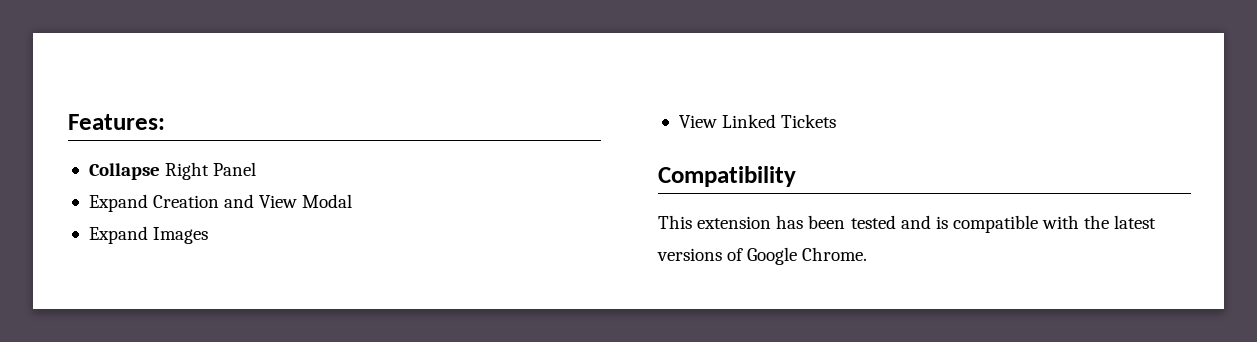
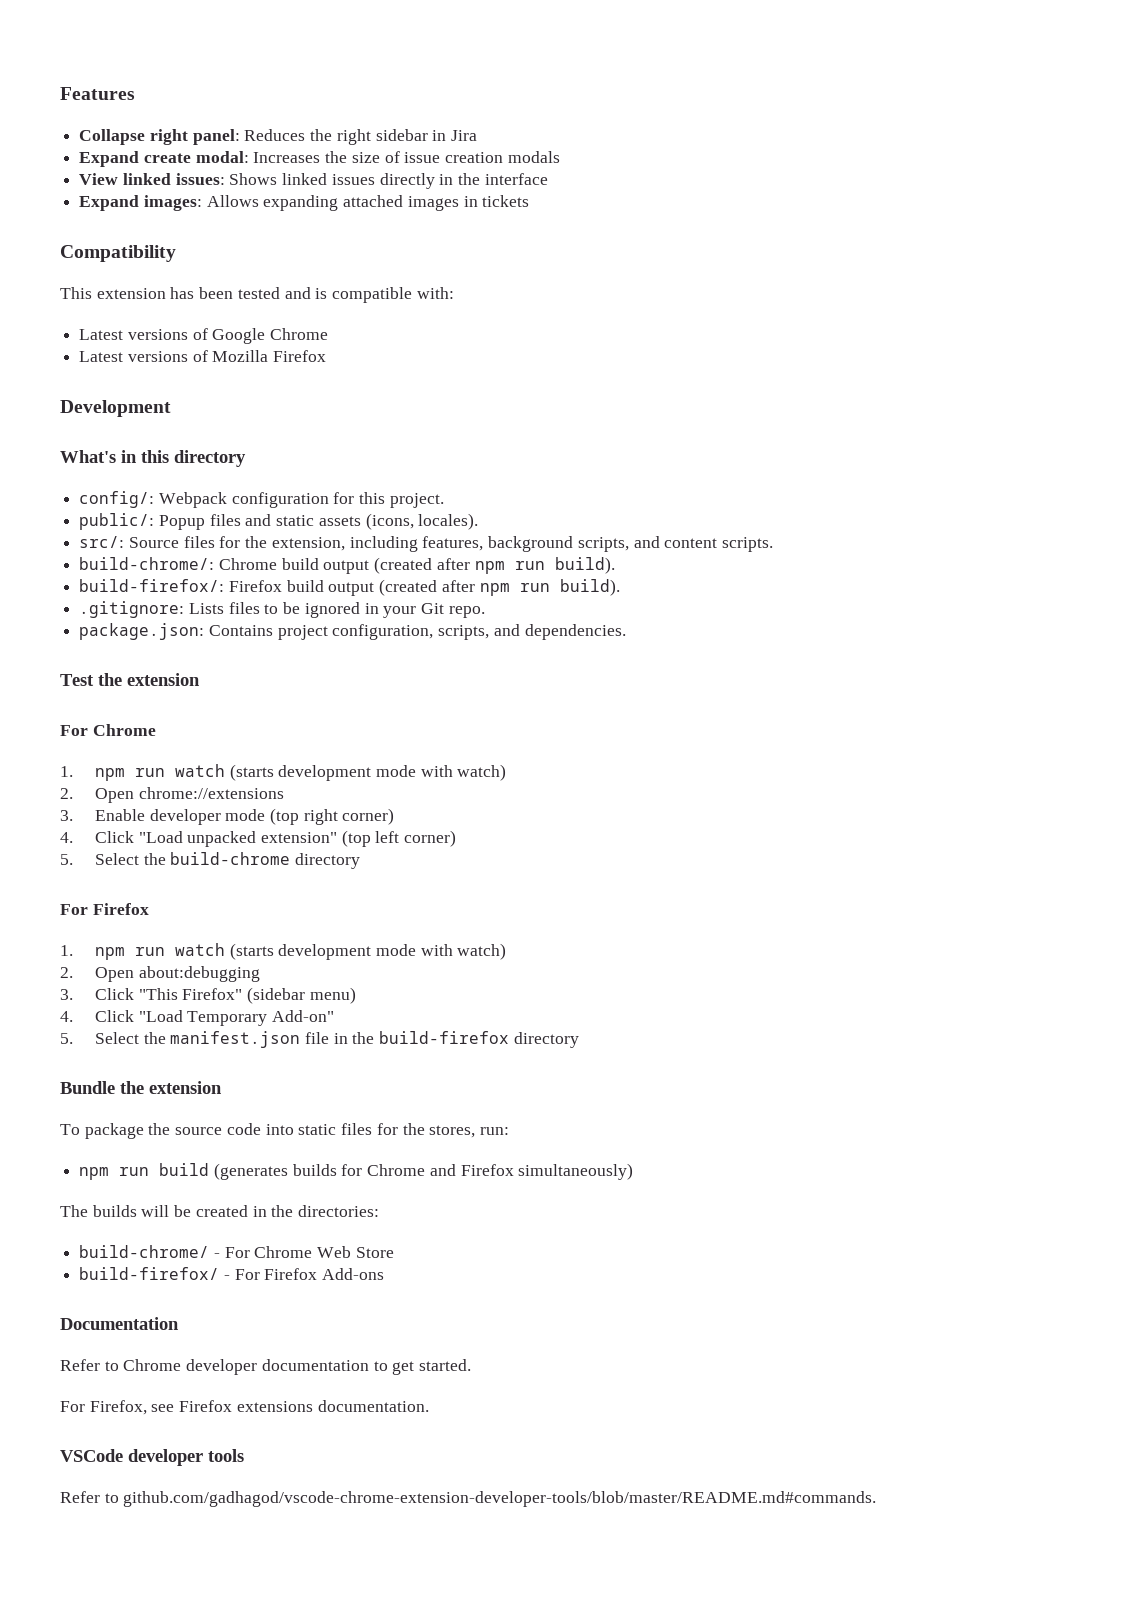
- Features:
+ Features
- Collapse Right Panel
- Expand Creation and View Modal
- Expand Images
- View Linked Tickets
+ Collapse right panel: Reduces the right sidebar in Jira
+ Expand create modal: Increases the size of issue creation modals
+ View linked issues: Shows linked issues directly in the interface
+ Expand images: Allows expanding attached images in tickets
- This extension has been tested and is compatible with the latest versions of Google Chrome.
+ This extension has been tested and is compatible with:
+ Latest versions of Google Chrome
+ Latest versions of Mozilla Firefox
+ Development
+ What's in this directory
+ config/: Webpack configuration for this project.
+ public/: Popup files and static assets (icons, locales).
+ src/: Source files for the extension, including features, background scripts, and content scripts.
+ build-chrome/: Chrome build output (created after npm run build).
+ build-firefox/: Firefox build output (created after npm run build).
+ .gitignore: Lists files to be ignored in your Git repo.
+ package.json: Contains project configuration, scripts, and dependencies.
+ Test the extension
+ For Chrome
+ 1. npm run watch (starts development mode with watch)
+ 2. Open chrome://extensions
+ 3. Enable developer mode (top right corner)
+ 4. Click "Load unpacked extension" (top left corner)
+ 5. Select the build-chrome directory
+ For Firefox
+ 1. npm run watch (starts development mode with watch)
+ 2. Open about:debugging
+ 3. Click "This Firefox" (sidebar menu)
+ 4. Click "Load Temporary Add-on"
+ 5. Select the manifest.json file in the build-firefox directory
+ Bundle the extension
+ To package the source code into static files for the stores, run:
+ npm run build (generates builds for Chrome and Firefox simultaneously)
+ The builds will be created in the directories:
+ build-chrome/ - For Chrome Web Store
+ build-firefox/ - For Firefox Add-ons
+ Documentation
+ Refer to Chrome developer documentation to get started.
+ For Firefox, see Firefox extensions documentation.
+ VSCode developer tools
+ Refer to github.com/gadhagod/vscode-chrome-extension-developer-tools/blob/master/README.md#commands.

